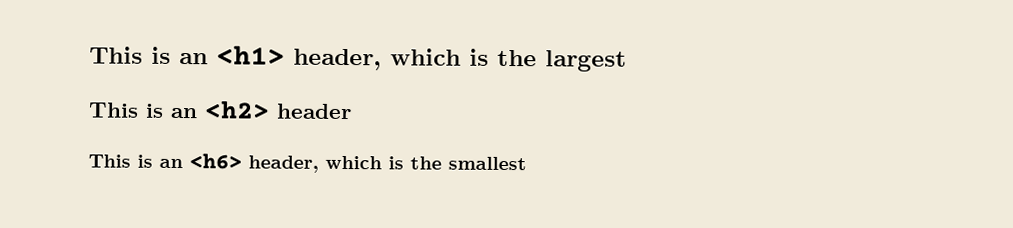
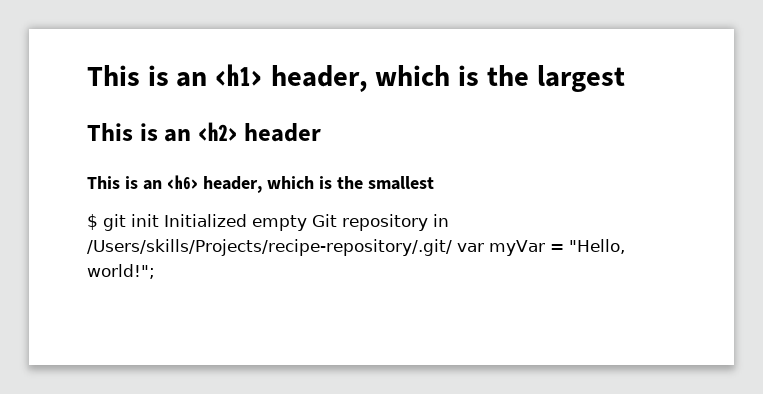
+ $ git init Initialized empty Git repository in /Users/skills/Projects/recipe-repository/.git/ var myVar = "Hello, world!";

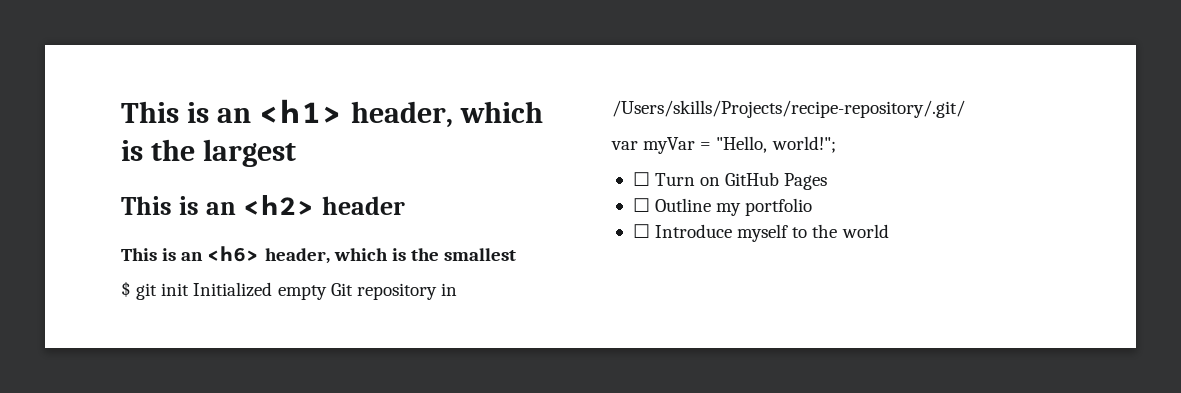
- $ git init Initialized empty Git repository in /Users/skills/Projects/recipe-repository/.git/ var myVar = "Hello, world!";
+ $ git init Initialized empty Git repository in /Users/skills/Projects/recipe-repository/.git/
+ var myVar = "Hello, world!";
+ ☐ Turn on GitHub Pages
+ ☐ Outline my portfolio
+ ☐ Introduce myself to the world

